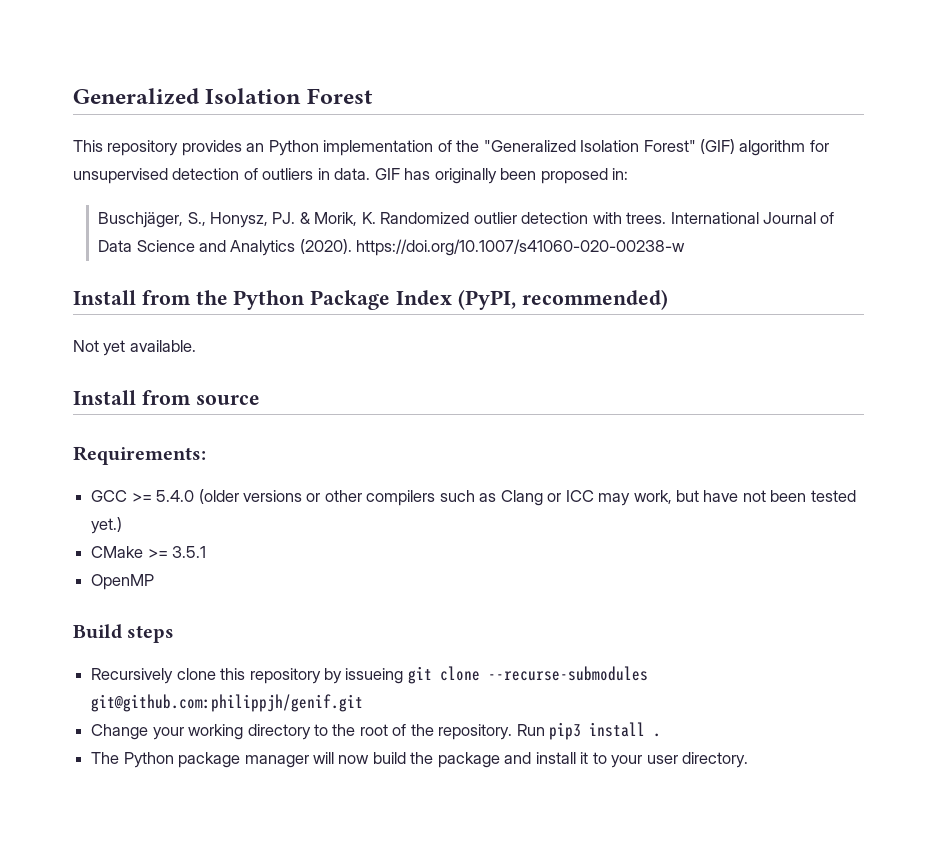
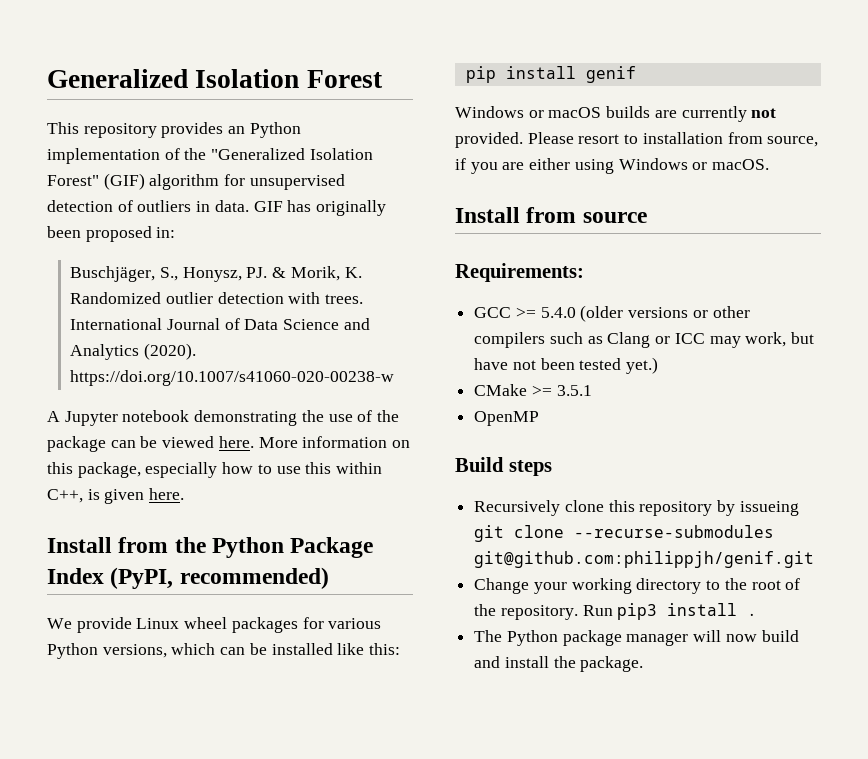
+ A Jupyter notebook demonstrating the use of the package can be viewed here. More information on this package, especially how to use this within C++, is given here.
- Not yet available.
+ We provide Linux wheel packages for various Python versions, which can be installed like this:
+ pip install genif
+ Windows or macOS builds are currently not provided. Please resort to installation from source, if you are either using Windows or macOS.
- The Python package manager will now build the package and install it to your user directory.
+ The Python package manager will now build and install the package.

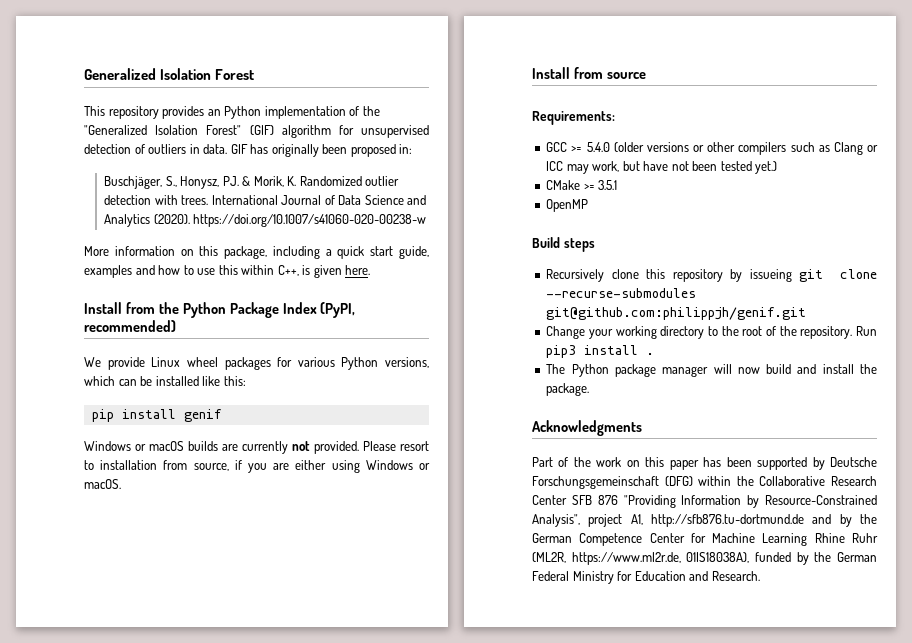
- A Jupyter notebook demonstrating the use of the package can be viewed here. More information on this package, especially how to use this within C++, is given here.
+ More information on this package, including a quick start guide, examples and how to use this within C++, is given here.
+ Acknowledgments
+ Part of the work on this paper has been supported by Deutsche Forschungsgemeinschaft (DFG) within the Collaborative Research Center SFB 876 "Providing Information by Resource-Constrained Analysis", project A1, http://sfb876.tu-dortmund.de and by the German Competence Center for Machine Learning Rhine Ruhr (ML2R, https://www.ml2r.de, 01IS18038A), funded by the German Federal Ministry for Education and Research.

